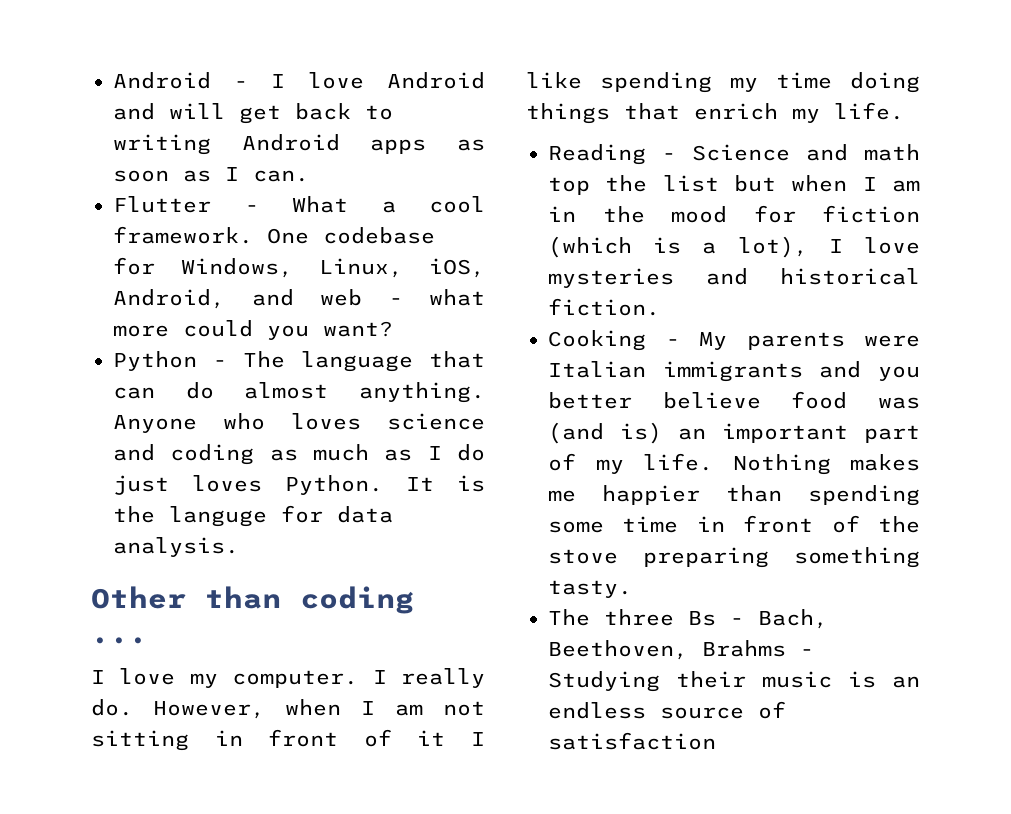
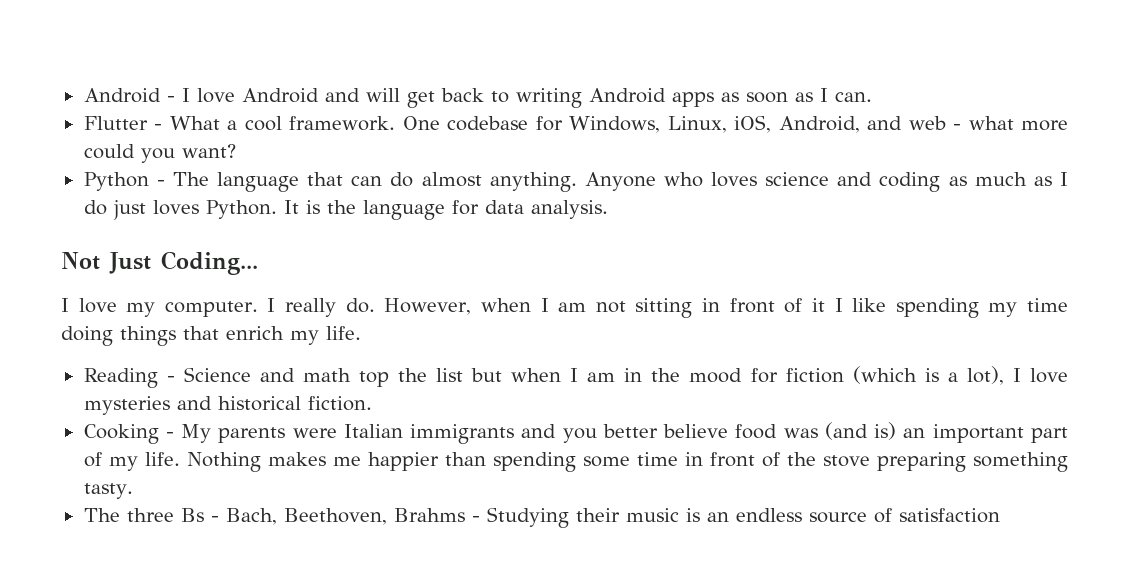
- It is the languge for data analysis.
+ It is the language for data analysis.
- Other than coding ...
+ Not Just Coding...

